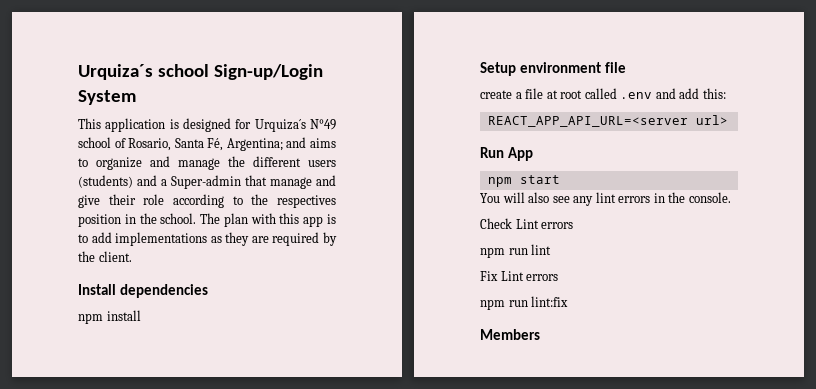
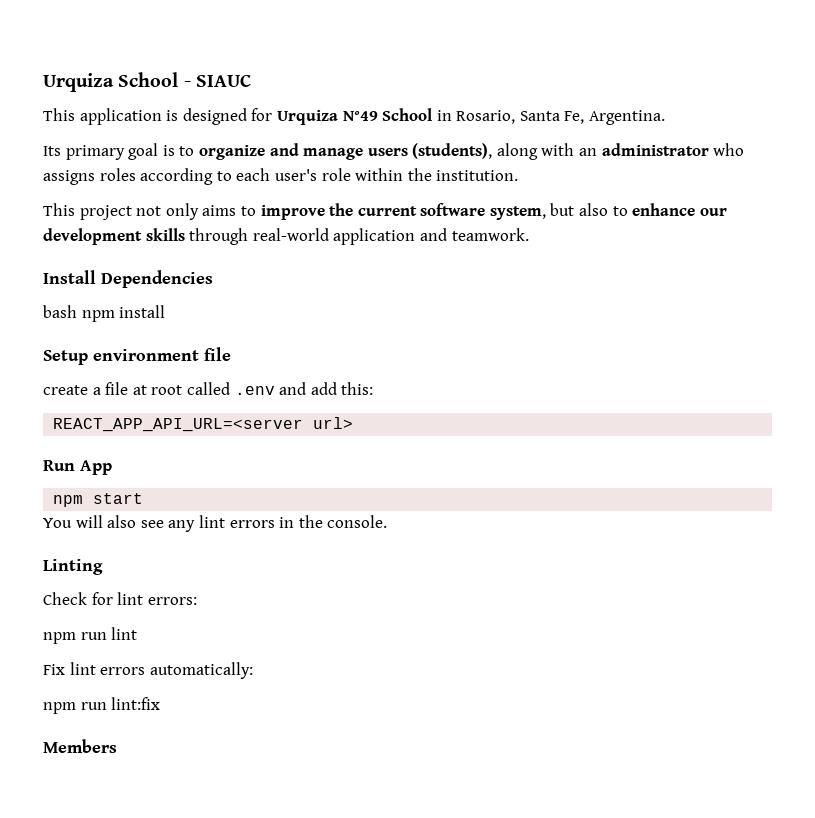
- Urquiza´s school Sign-up/Login System
+ Urquiza School - SIAUC
- This application is designed for Urquiza´s N°49 school of Rosario, Santa Fé, Argentina; and aims to organize and manage the different users (students) and a Super-admin that manage and give their role according to the respectives position in the school. The plan with this app is to add implementations as they are required by the client.
+ This application is designed for Urquiza N°49 School in Rosario, Santa Fe, Argentina.
+ Its primary goal is to organize and manage users (students), along with an administrator who assigns roles according to each user's role within the institution.
+ This project not only aims to improve the current software system, but also to enhance our development skills through real-world application and teamwork.
- Install dependencies
- npm install
+ Install Dependencies
+ bash npm install
+ Linting
- Check Lint errors
+ Check for lint errors:
- Fix Lint errors
+ Fix lint errors automatically:

